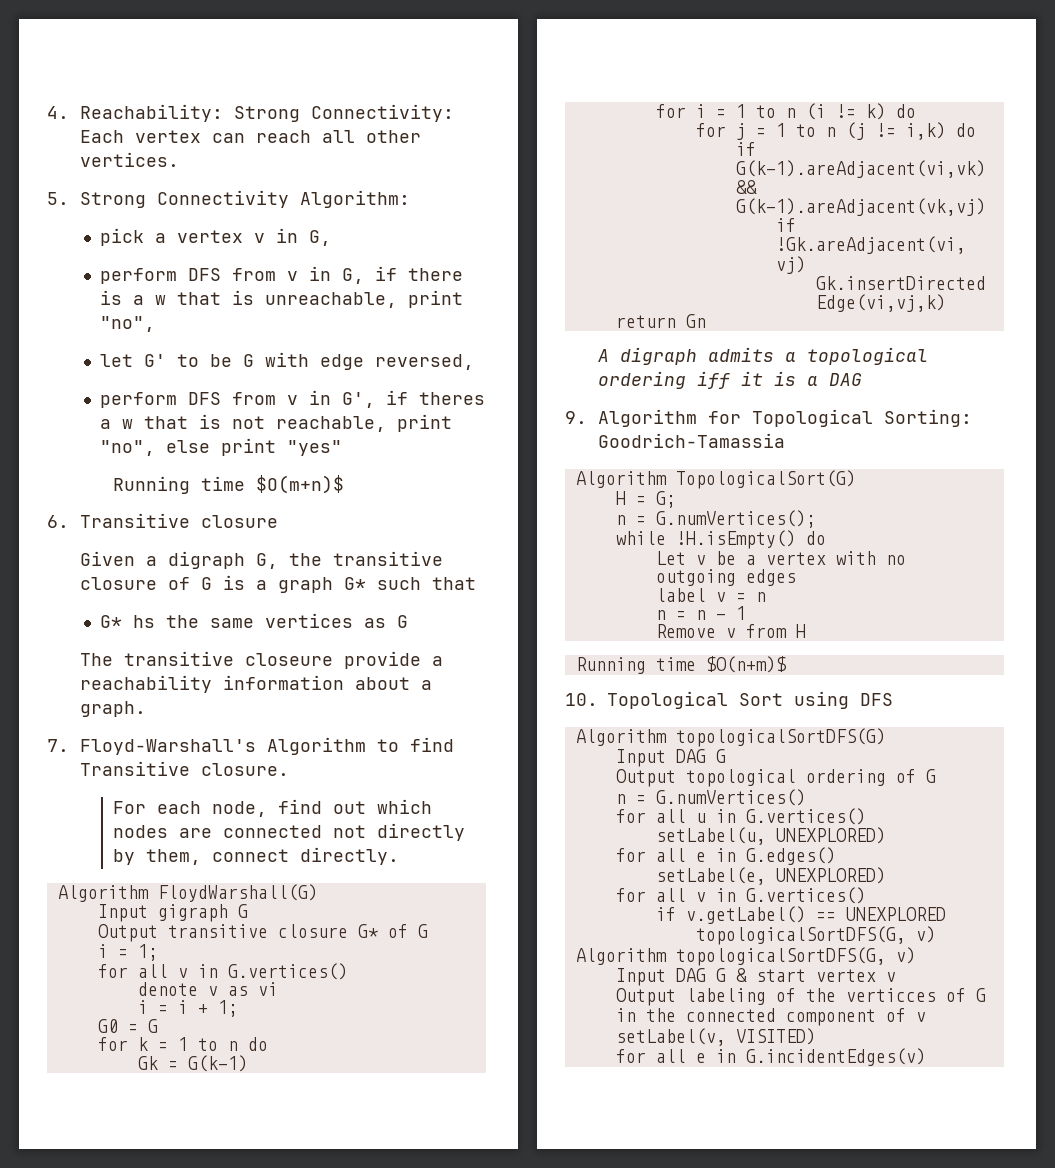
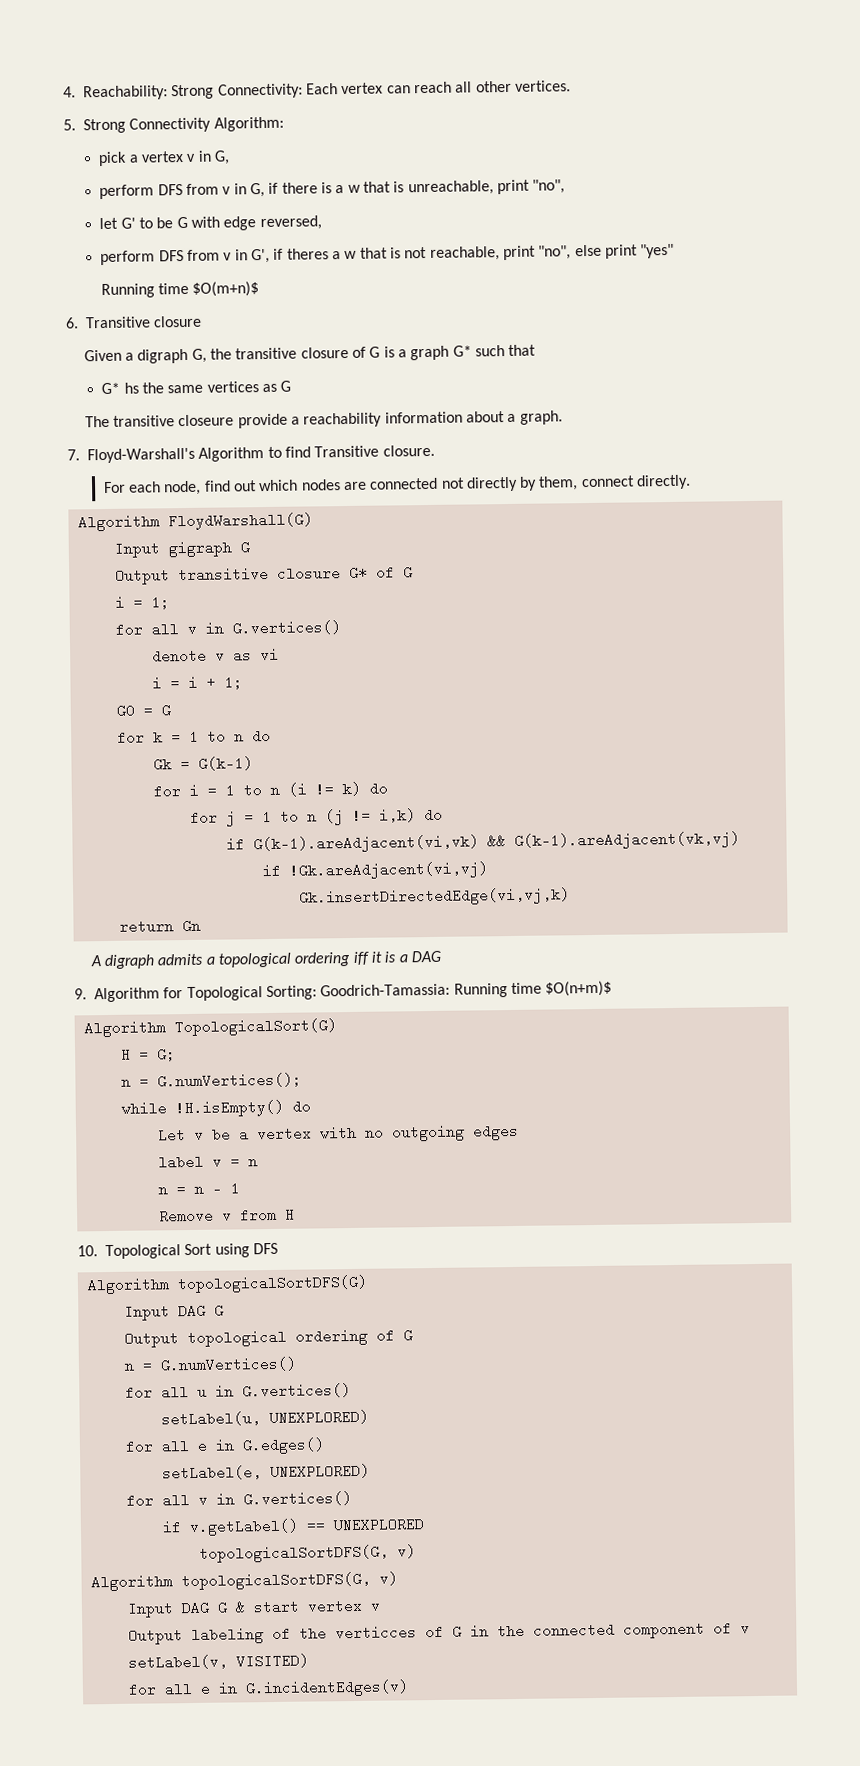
- 9. Algorithm for Topological Sorting: Goodrich-Tamassia
+ 9. Algorithm for Topological Sorting: Goodrich-Tamassia: Running time $O(n+m)$
- Running time $O(n+m)$

